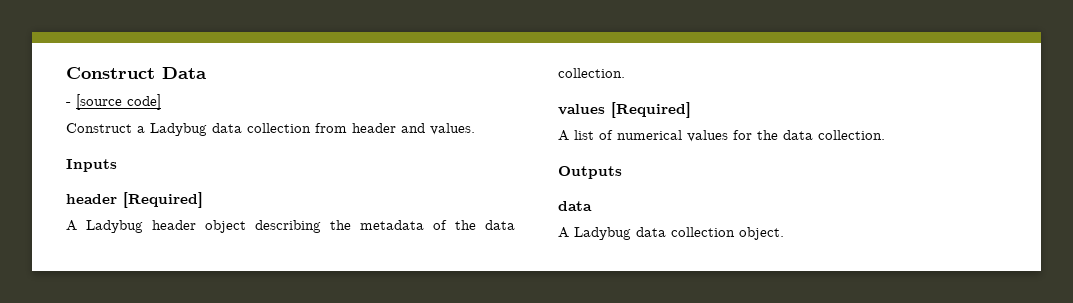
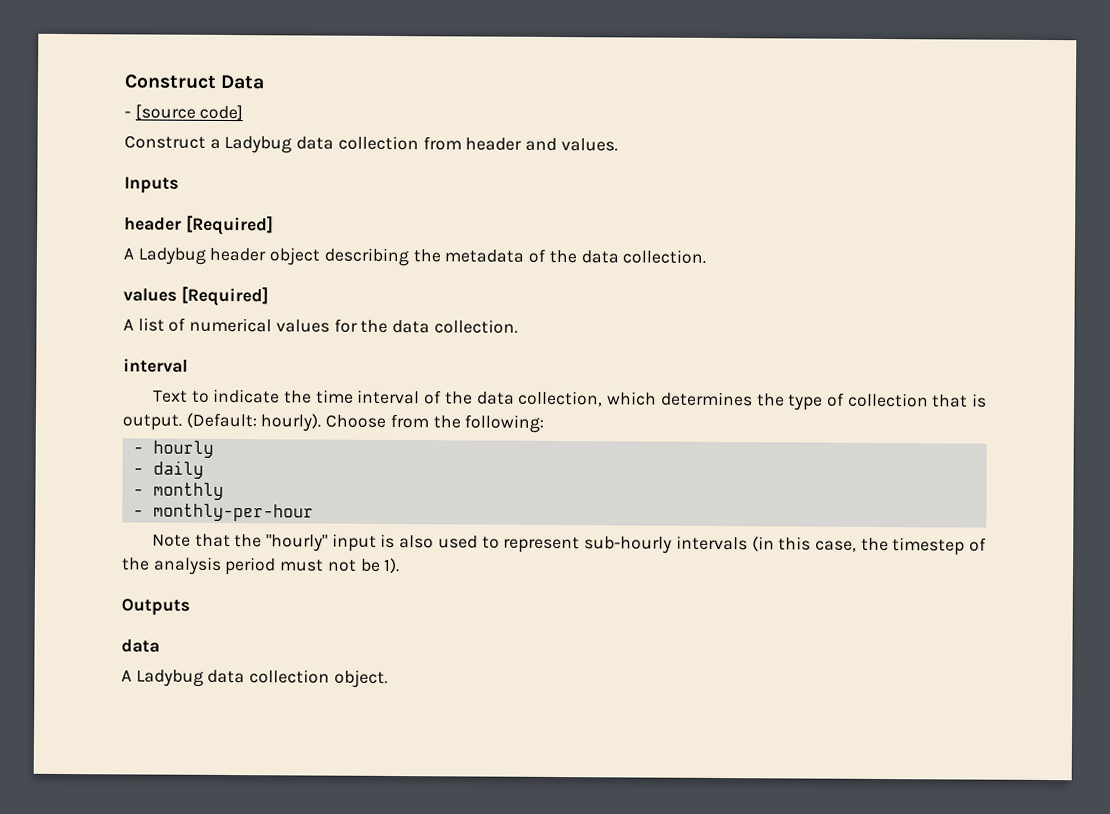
  A list of numerical values for the data collection.
+ interval
+ Text to indicate the time interval of the data collection, which determines the type of collection that is output. (Default: hourly). Choose from the following:
+ - hourly
+ - daily
+ - monthly
+ - monthly-per-hour
+ Note that the "hourly" input is also used to represent sub-hourly intervals (in this case, the timestep of the analysis period must not be 1).

